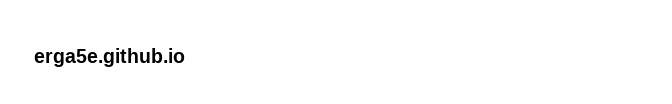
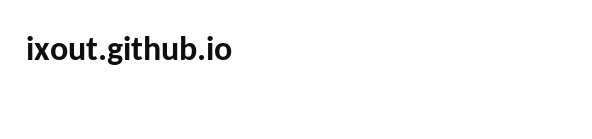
- erga5e.github.io
+ ixout.github.io

